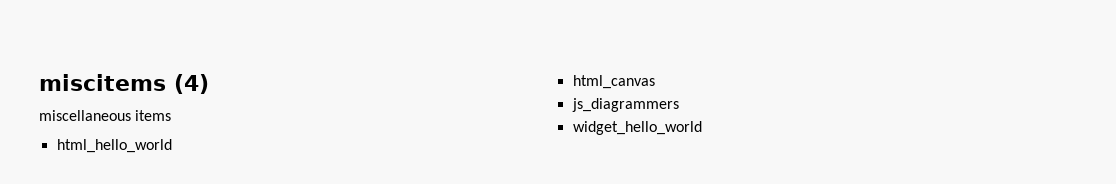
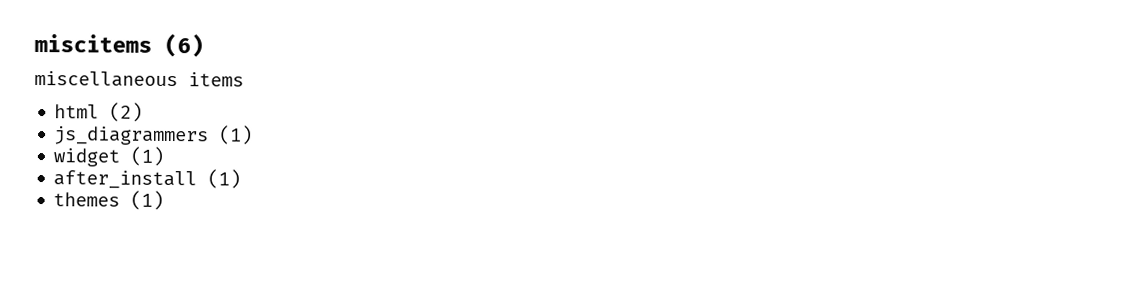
- miscitems (4)
+ miscitems (6)
- html_hello_world
- html_canvas
+ html (2)
- js_diagrammers
- widget_hello_world
+ js_diagrammers (1)
+ widget (1)
+ after_install (1)
+ themes (1)

